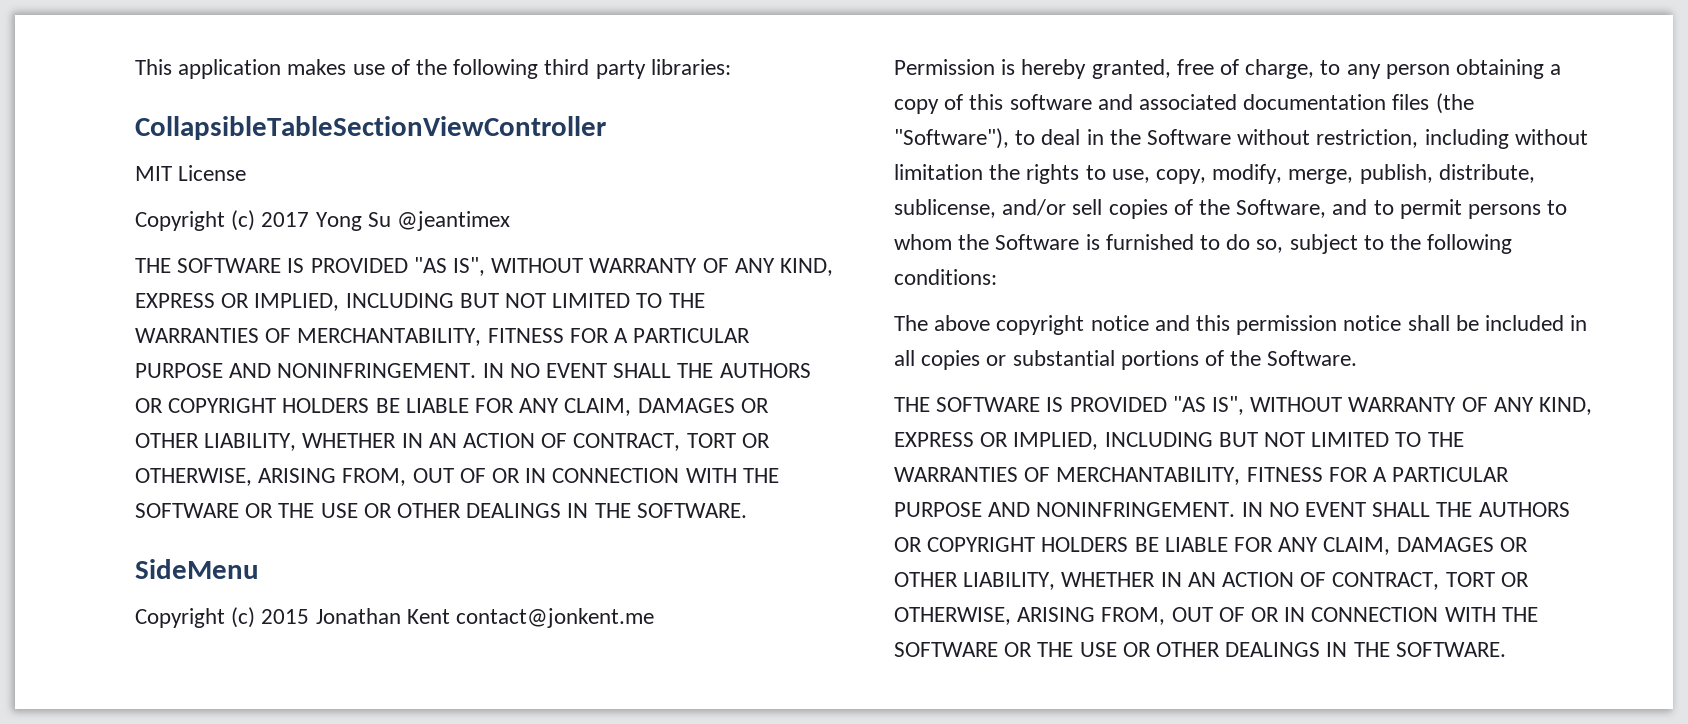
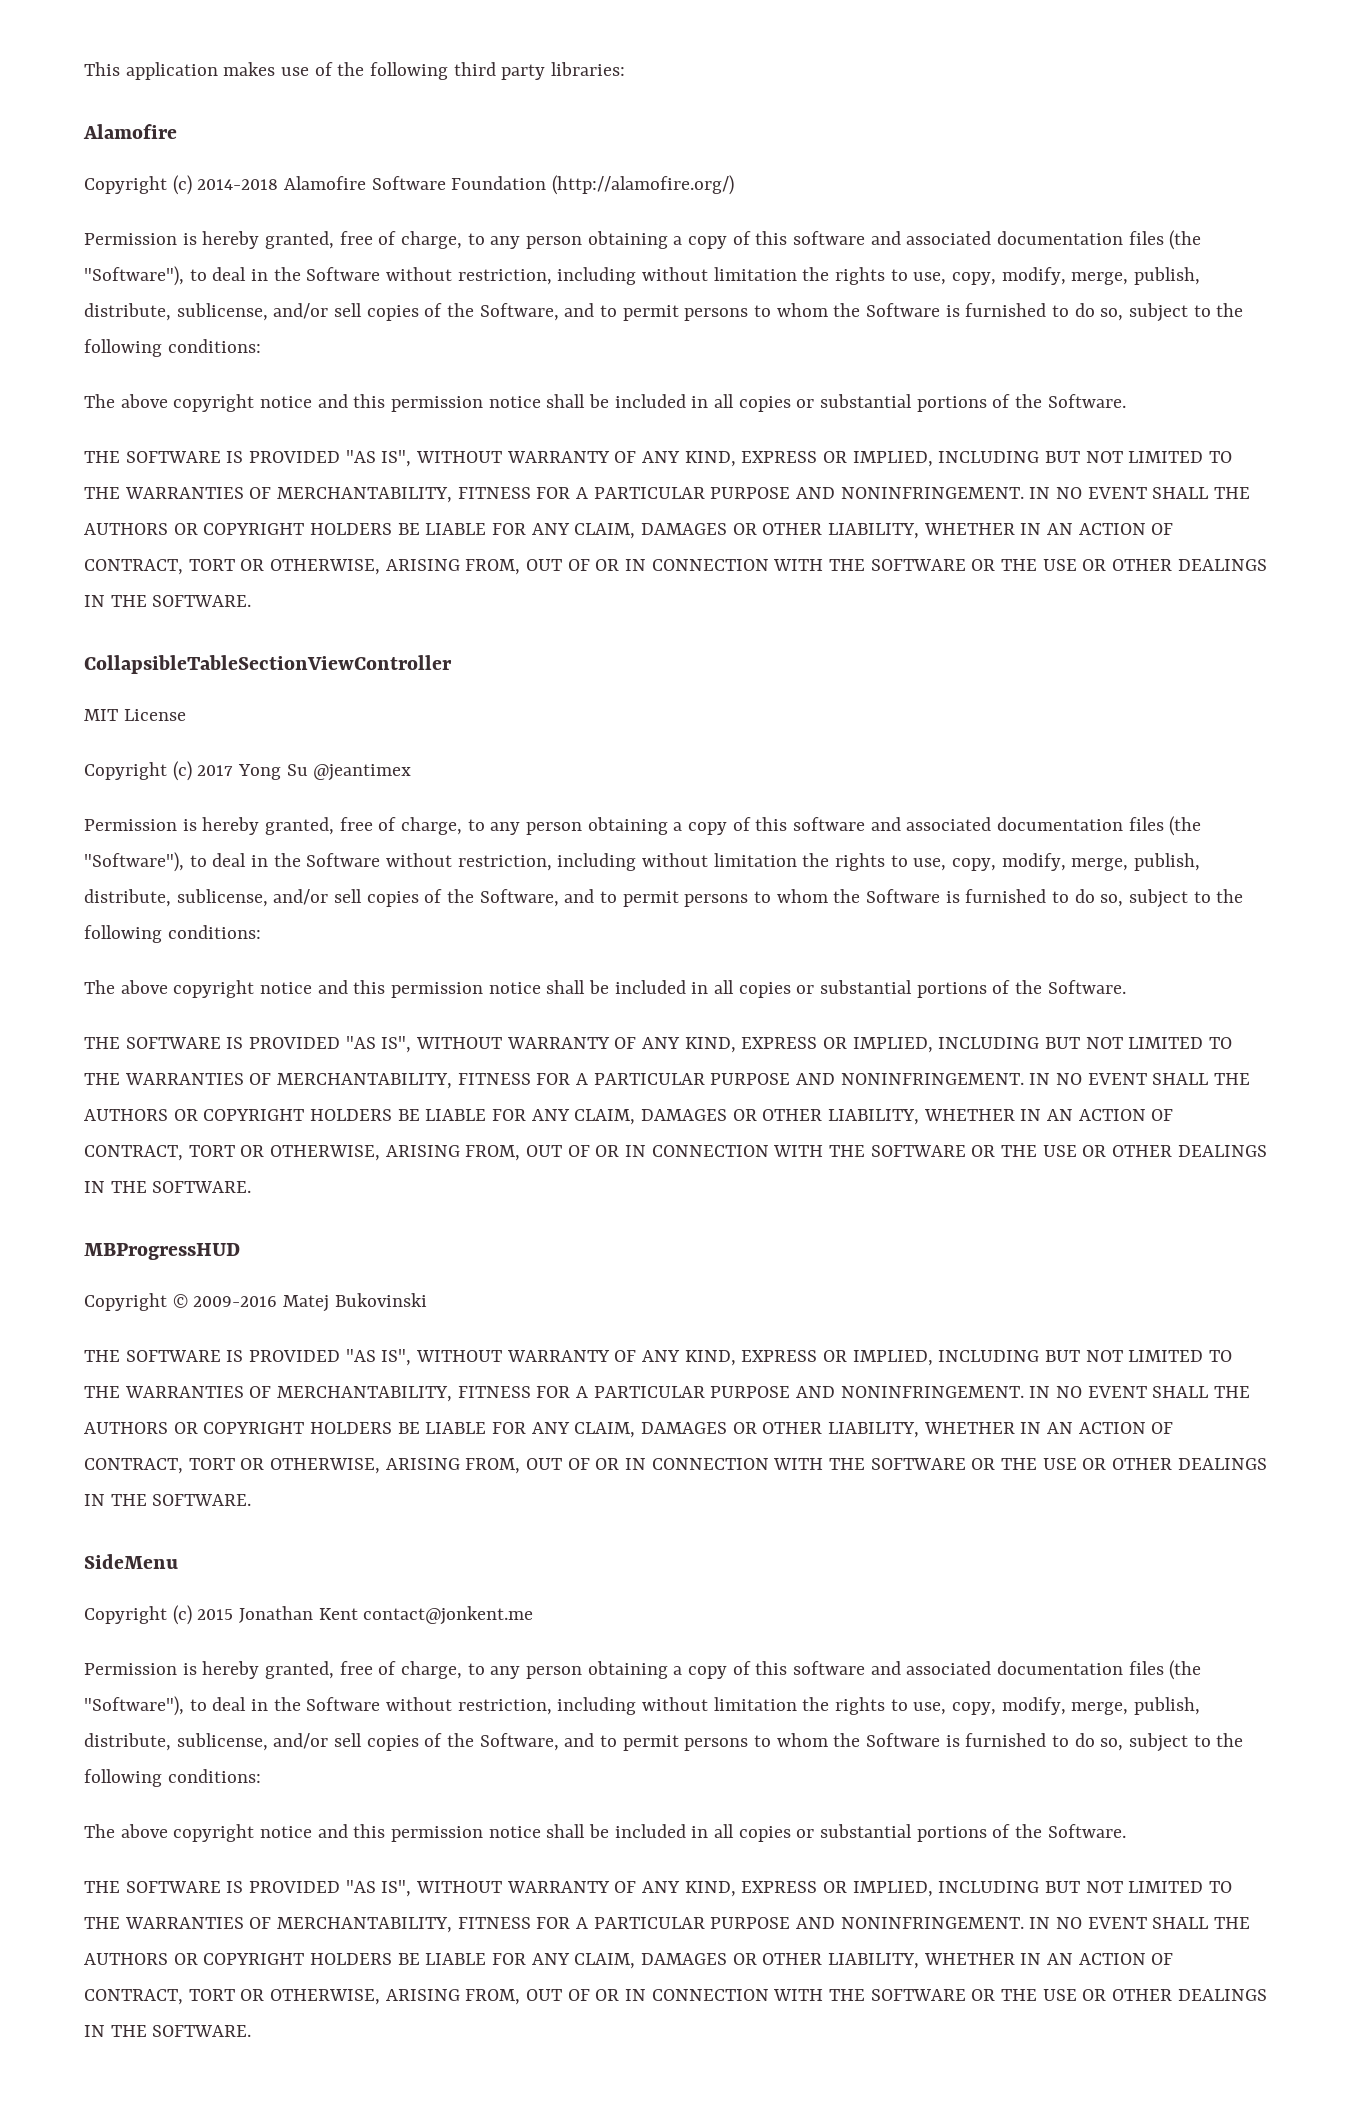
  This application makes use of the following third party libraries:
+ Alamofire
+ Copyright (c) 2014-2018 Alamofire Software Foundation (http://alamofire.org/)
+ Permission is hereby granted, free of charge, to any person obtaining a copy of this software and associated documentation files (the "Software"), to deal in the Software without restriction, including without limitation the rights to use, copy, modify, merge, publish, distribute, sublicense, and/or sell copies of the Software, and to permit persons to whom the Software is furnished to do so, subject to the following conditions:
+ The above copyright notice and this permission notice shall be included in all copies or substantial portions of the Software.
+ THE SOFTWARE IS PROVIDED "AS IS", WITHOUT WARRANTY OF ANY KIND, EXPRESS OR IMPLIED, INCLUDING BUT NOT LIMITED TO THE WARRANTIES OF MERCHANTABILITY, FITNESS FOR A PARTICULAR PURPOSE AND NONINFRINGEMENT. IN NO EVENT SHALL THE AUTHORS OR COPYRIGHT HOLDERS BE LIABLE FOR ANY CLAIM, DAMAGES OR OTHER LIABILITY, WHETHER IN AN ACTION OF CONTRACT, TORT OR OTHERWISE, ARISING FROM, OUT OF OR IN CONNECTION WITH THE SOFTWARE OR THE USE OR OTHER DEALINGS IN THE SOFTWARE.
  Copyright (c) 2017 Yong Su @jeantimex
+ Permission is hereby granted, free of charge, to any person obtaining a copy of this software and associated documentation files (the "Software"), to deal in the Software without restriction, including without limitation the rights to use, copy, modify, merge, publish, distribute, sublicense, and/or sell copies of the Software, and to permit persons to whom the Software is furnished to do so, subject to the following conditions:
+ The above copyright notice and this permission notice shall be included in all copies or substantial portions of the Software.
+ THE SOFTWARE IS PROVIDED "AS IS", WITHOUT WARRANTY OF ANY KIND, EXPRESS OR IMPLIED, INCLUDING BUT NOT LIMITED TO THE WARRANTIES OF MERCHANTABILITY, FITNESS FOR A PARTICULAR PURPOSE AND NONINFRINGEMENT. IN NO EVENT SHALL THE AUTHORS OR COPYRIGHT HOLDERS BE LIABLE FOR ANY CLAIM, DAMAGES OR OTHER LIABILITY, WHETHER IN AN ACTION OF CONTRACT, TORT OR OTHERWISE, ARISING FROM, OUT OF OR IN CONNECTION WITH THE SOFTWARE OR THE USE OR OTHER DEALINGS IN THE SOFTWARE.
+ MBProgressHUD
+ Copyright © 2009-2016 Matej Bukovinski

